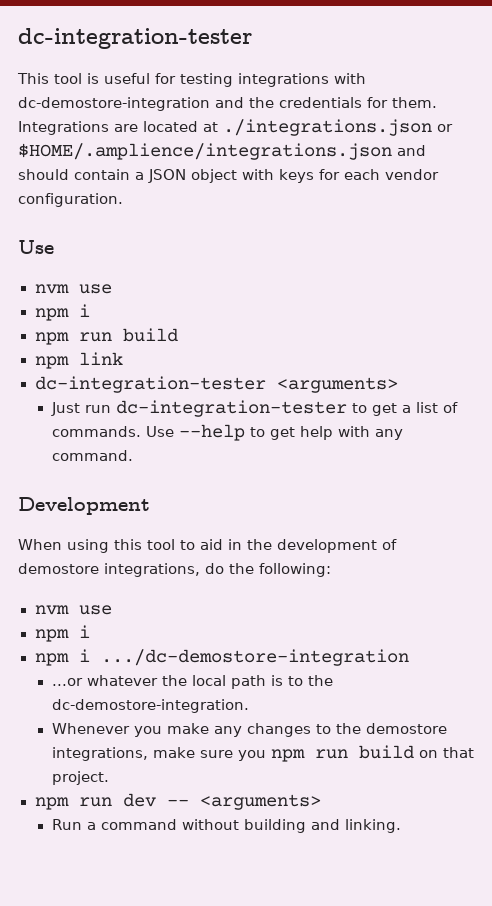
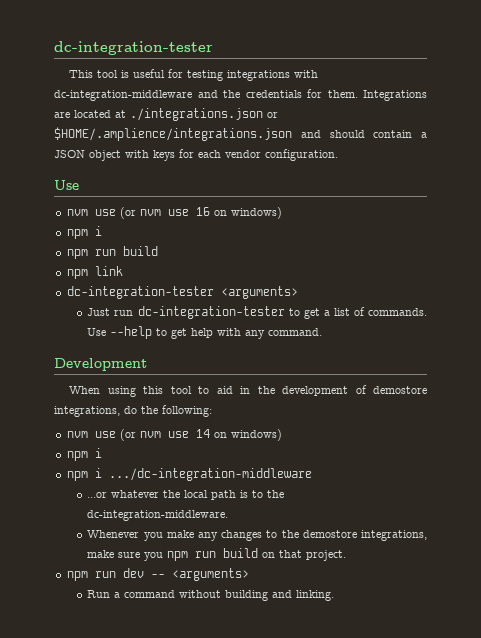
- This tool is useful for testing integrations with dc-demostore-integration and the credentials for them.
+ This tool is useful for testing integrations with dc-integration-middleware and the credentials for them.
  Integrations are located at ./integrations.json or $HOME/.amplience/integrations.json and should contain a JSON object with keys for each vendor configuration.
  Use
- nvm use
+ nvm use (or nvm use 16 on windows)
  When using this tool to aid in the development of demostore integrations, do the following:
- nvm use
+ nvm use (or nvm use 14 on windows)
- npm i .../dc-demostore-integration
+ npm i .../dc-integration-middleware
- ...or whatever the local path is to the dc-demostore-integration.
+ ...or whatever the local path is to the dc-integration-middleware.

